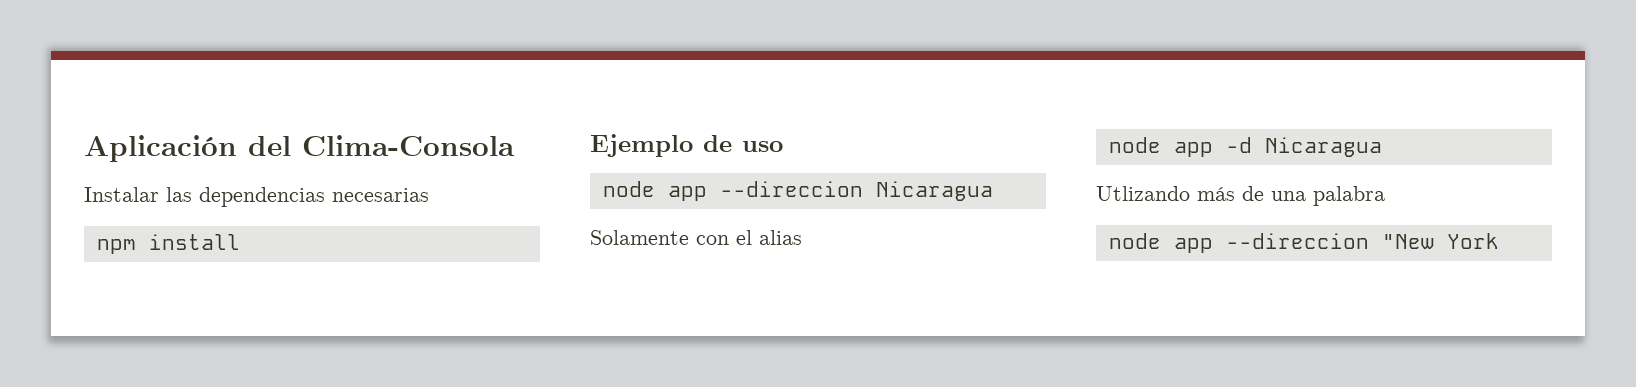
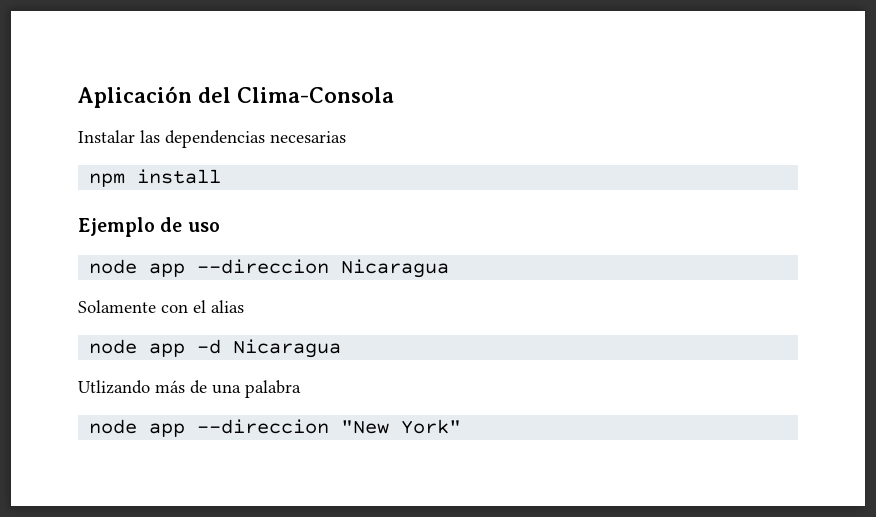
- node app --direccion "New York
+ node app --direccion "New York"

